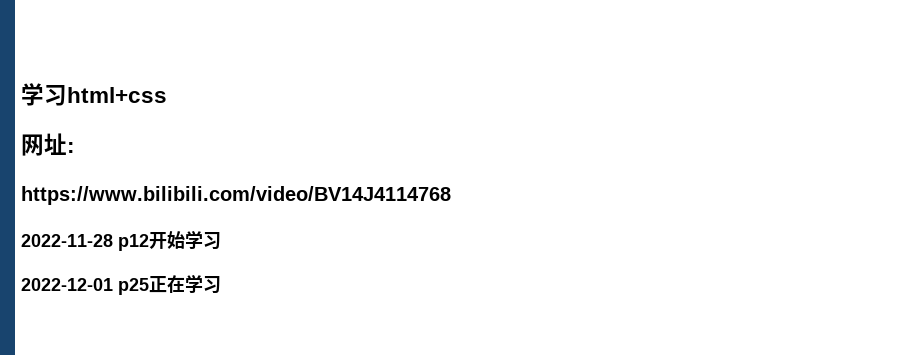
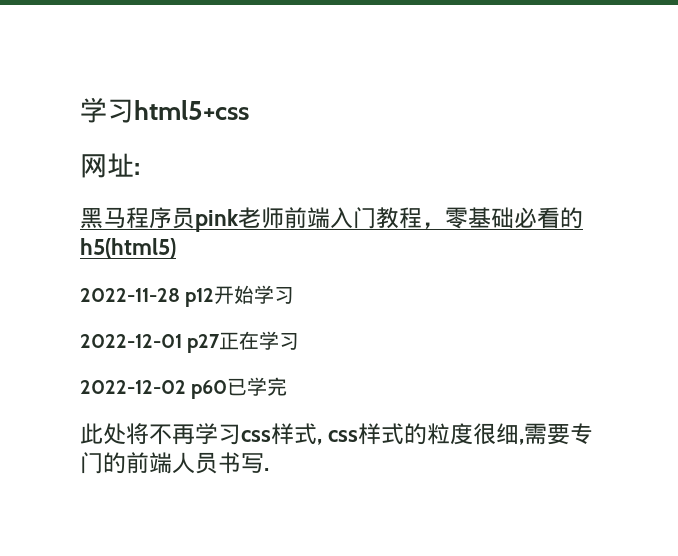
- 学习html+css
+ 学习html5+css
- https://www.bilibili.com/video/BV14J4114768
+ 黑马程序员pink老师前端入门教程，零基础必看的h5(html5)
- 2022-12-01 p25正在学习
+ 2022-12-01 p27正在学习
+ 2022-12-02 p60已学完
+ 此处将不再学习css样式, css样式的粒度很细,需要专门的前端人员书写.

